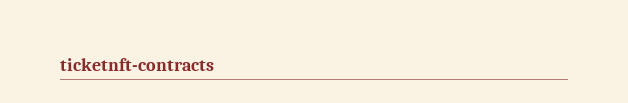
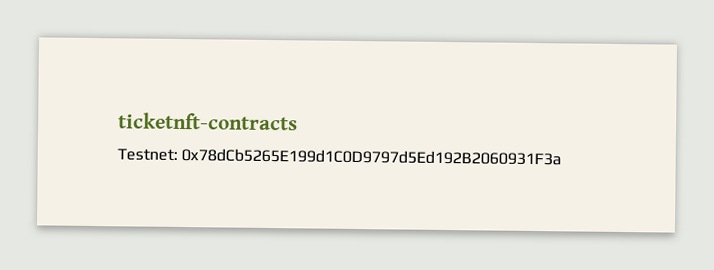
+ Testnet: 0x78dCb5265E199d1C0D9797d5Ed192B2060931F3a

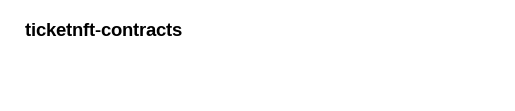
- Testnet: 0x78dCb5265E199d1C0D9797d5Ed192B2060931F3a

